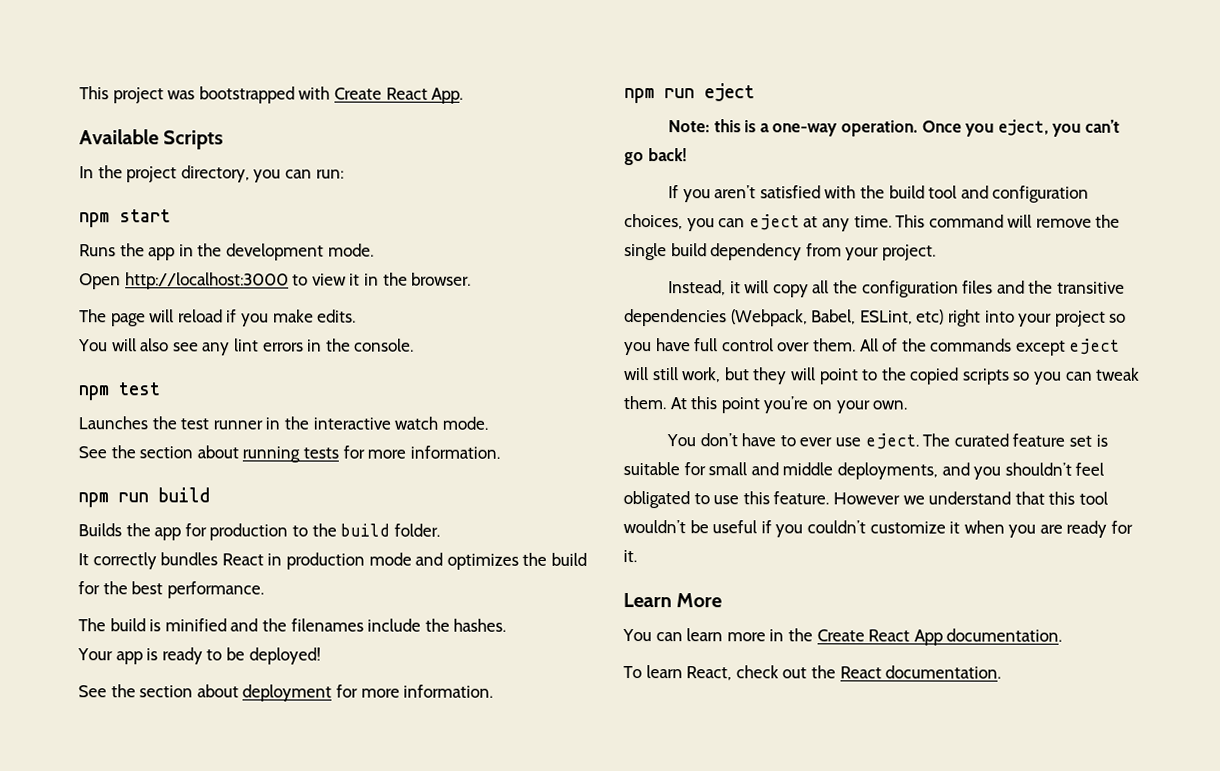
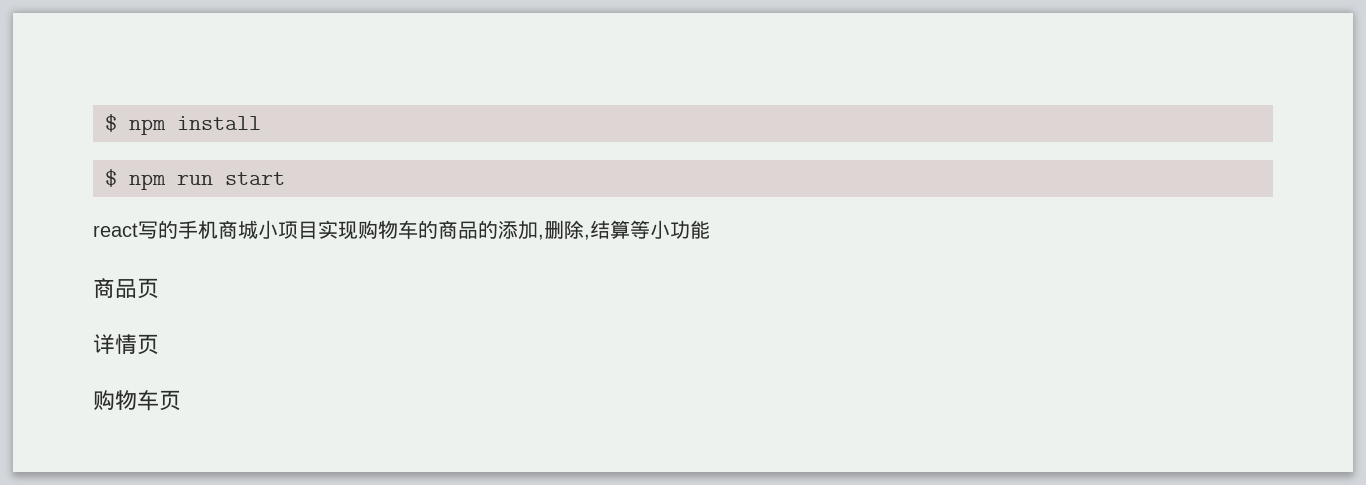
- This project was bootstrapped with Create React App.
- Available Scripts
- In the project directory, you can run:
- npm start
- Runs the app in the development mode.
- Open http://localhost:3000 to view it in the browser.
- The page will reload if you make edits.
- You will also see any lint errors in the console.
- npm test
- Launches the test runner in the interactive watch mode.
- See the section about running tests for more information.
- npm run build
- Builds the app for production to the build folder.
- It correctly bundles React in production mode and optimizes the build for the best performance.
- The build is minified and the filenames include the hashes.
- Your app is ready to be deployed!
- See the section about deployment for more information.
- npm run eject
- Note: this is a one-way operation. Once you eject, you can’t go back!
- If you aren’t satisfied with the build tool and configuration choices, you can eject at any time. This command will remove the single build dependency from your project.
- Instead, it will copy all the configuration files and the transitive dependencies (Webpack, Babel, ESLint, etc) right into your project so you have full control over them. All of the commands except eject will still work, but they will point to the copied scripts so you can tweak them. At this point you’re on your own.
- You don’t have to ever use eject. The curated feature set is suitable for small and middle deployments, and you shouldn’t feel obligated to use this feature. However we understand that this tool wouldn’t be useful if you couldn’t customize it when you are ready for it.
- Learn More
- You can learn more in the Create React App documentation.
- To learn React, check out the React documentation.
+ $ npm install
+ $ npm run start
+ react写的手机商城小项目实现购物车的商品的添加,删除,结算等小功能
+ 商品页
+ 详情页
+ 购物车页

